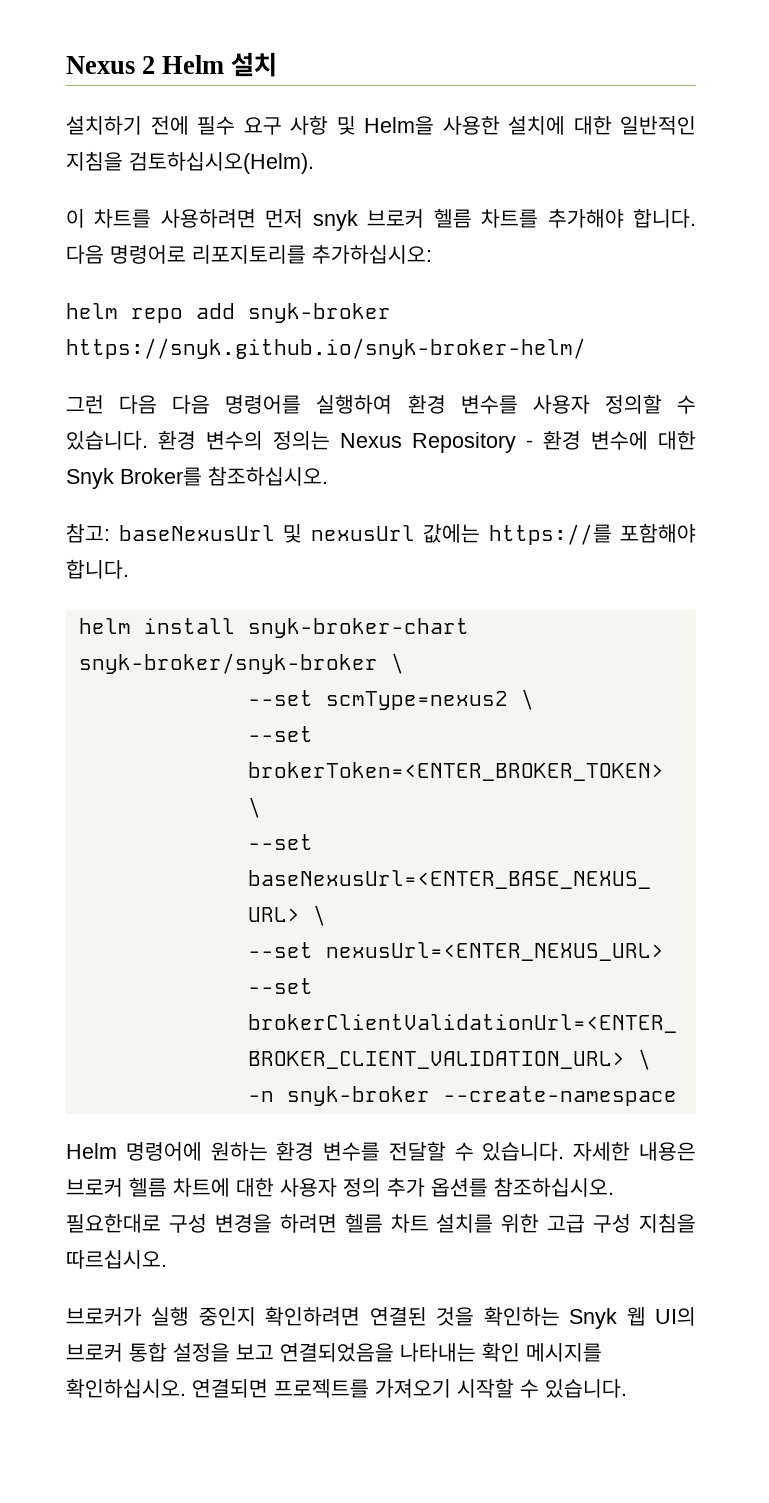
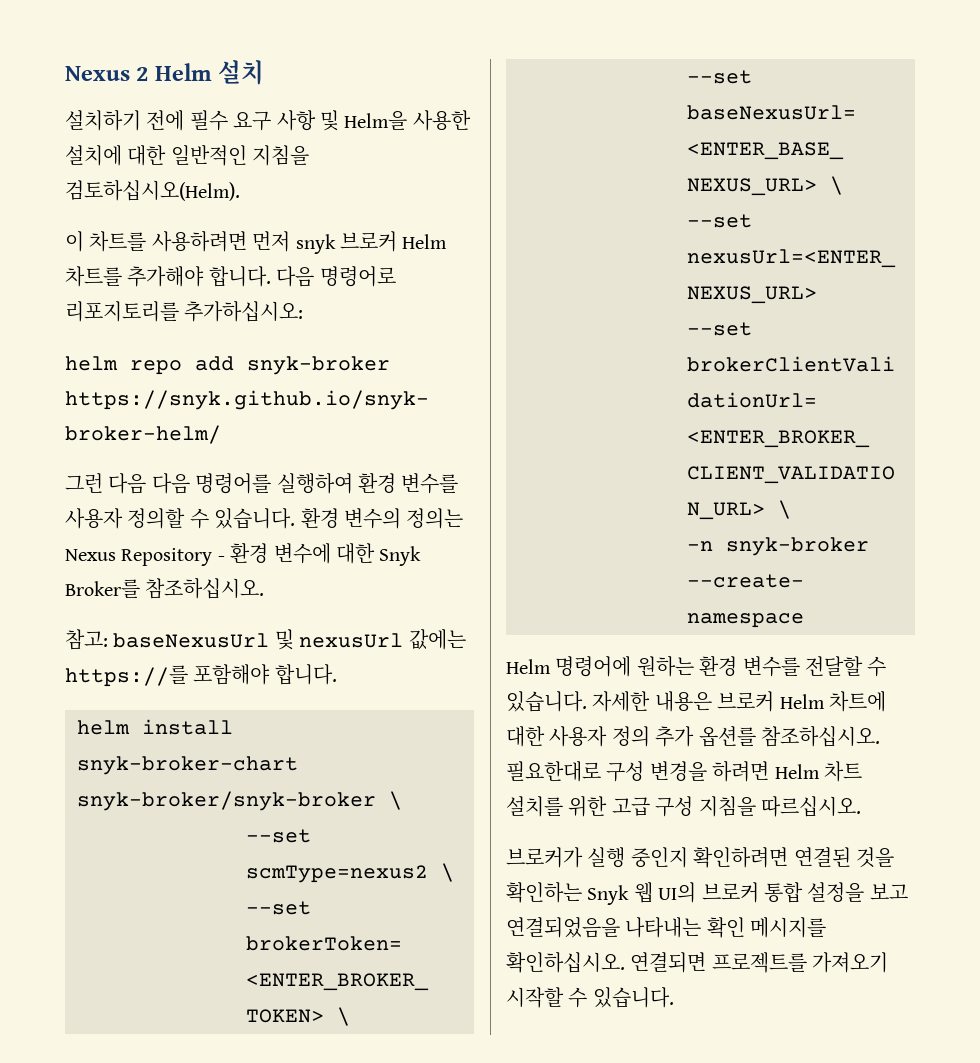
- 이 차트를 사용하려면 먼저 snyk 브로커 헬름 차트를 추가해야 합니다.
+ 이 차트를 사용하려면 먼저 snyk 브로커 Helm 차트를 추가해야 합니다.
- 자세한 내용은 브로커 헬름 차트에 대한 사용자 정의 추가 옵션를 참조하십시오.
+ 자세한 내용은 브로커 Helm 차트에 대한 사용자 정의 추가 옵션를 참조하십시오.
- 필요한대로 구성 변경을 하려면 헬름 차트 설치를 위한 고급 구성 지침을 따르십시오.
+ 필요한대로 구성 변경을 하려면 Helm 차트 설치를 위한 고급 구성 지침을 따르십시오.

